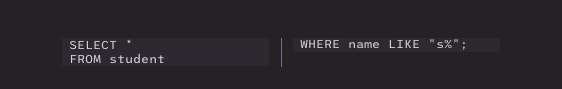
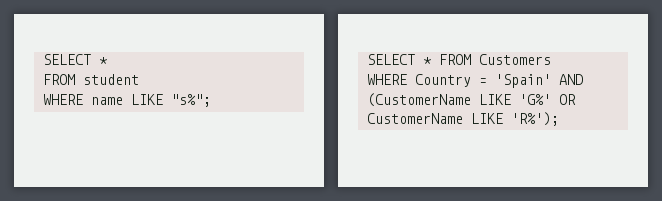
+ SELECT * FROM Customers
+ WHERE Country = 'Spain' AND (CustomerName LIKE 'G%' OR CustomerName LIKE 'R%');

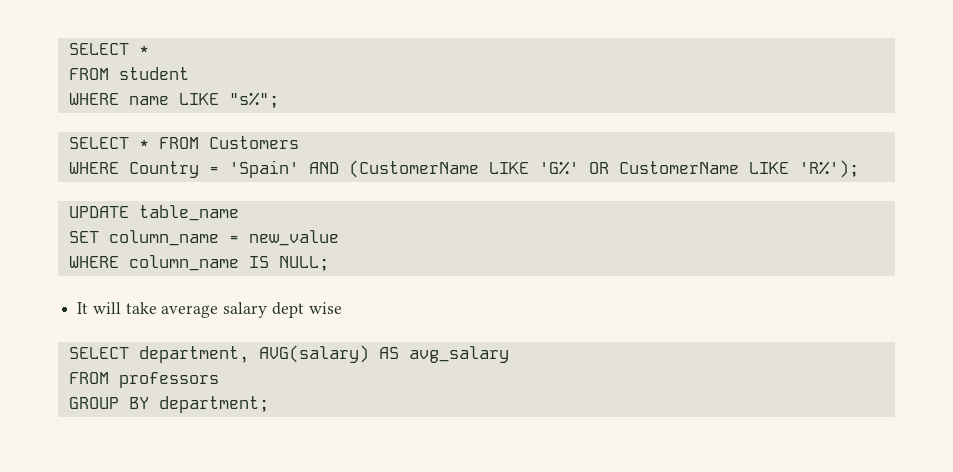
+ UPDATE table_name
+ SET column_name = new_value
+ WHERE column_name IS NULL;
+ It will take average salary dept wise
+ SELECT department, AVG(salary) AS avg_salary
+ FROM professors
+ GROUP BY department;

